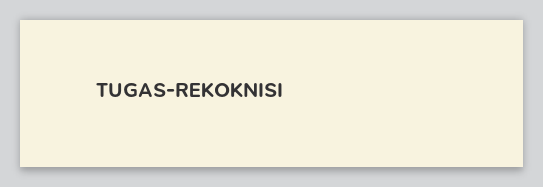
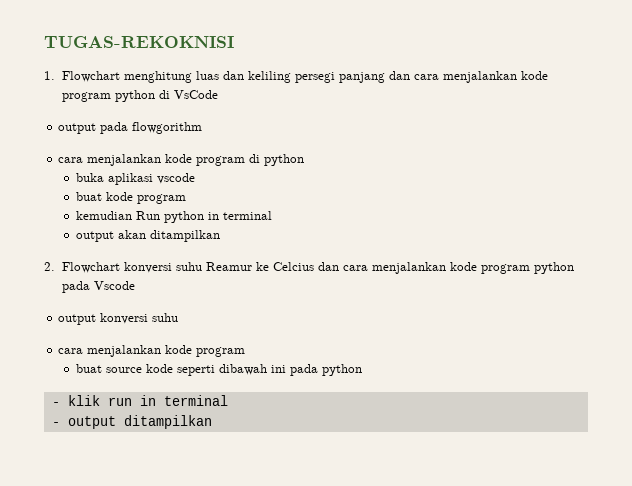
+ 1. Flowchart menghitung luas dan keliling persegi panjang dan cara menjalankan kode program python di VsCode
+ output pada flowgorithm
+ cara menjalankan kode program di python
+ buka aplikasi vscode
+ buat kode program
+ kemudian Run python in terminal
+ output akan ditampilkan
+ 2. Flowchart konversi suhu Reamur ke Celcius dan cara menjalankan kode program python pada Vscode
+ output konversi suhu
+ cara menjalankan kode program
+ buat source kode seperti dibawah ini pada python
+ - klik run in terminal
+ - output ditampilkan

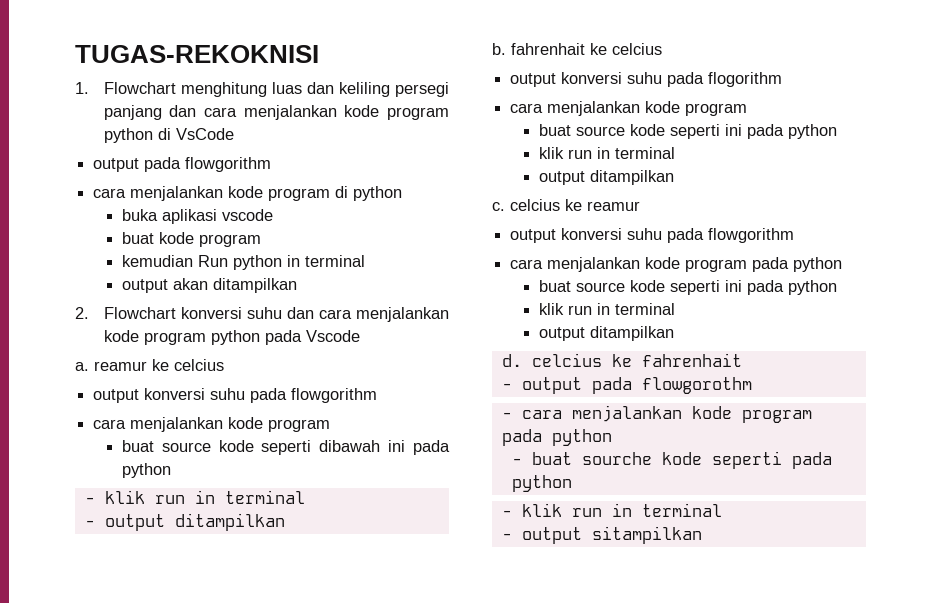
- 2. Flowchart konversi suhu Reamur ke Celcius dan cara menjalankan kode program python pada Vscode
+ 2. Flowchart konversi suhu dan cara menjalankan kode program python pada Vscode
- output konversi suhu
+ a. reamur ke celcius
+ output konversi suhu pada flowgorithm
+ b. fahrenhait ke celcius
+ output konversi suhu pada flogorithm
+ cara menjalankan kode program
+ buat source kode seperti ini pada python
+ klik run in terminal
+ output ditampilkan
+ c. celcius ke reamur
+ output konversi suhu pada flowgorithm
+ cara menjalankan kode program pada python
+ buat source kode seperti ini pada python
+ klik run in terminal
+ output ditampilkan
+ d. celcius ke fahrenhait
+ - output pada flowgorothm
+ - cara menjalankan kode program pada python
+ - buat sourche kode seperti pada python
+ - klik run in terminal
+ - output sitampilkan

